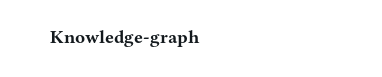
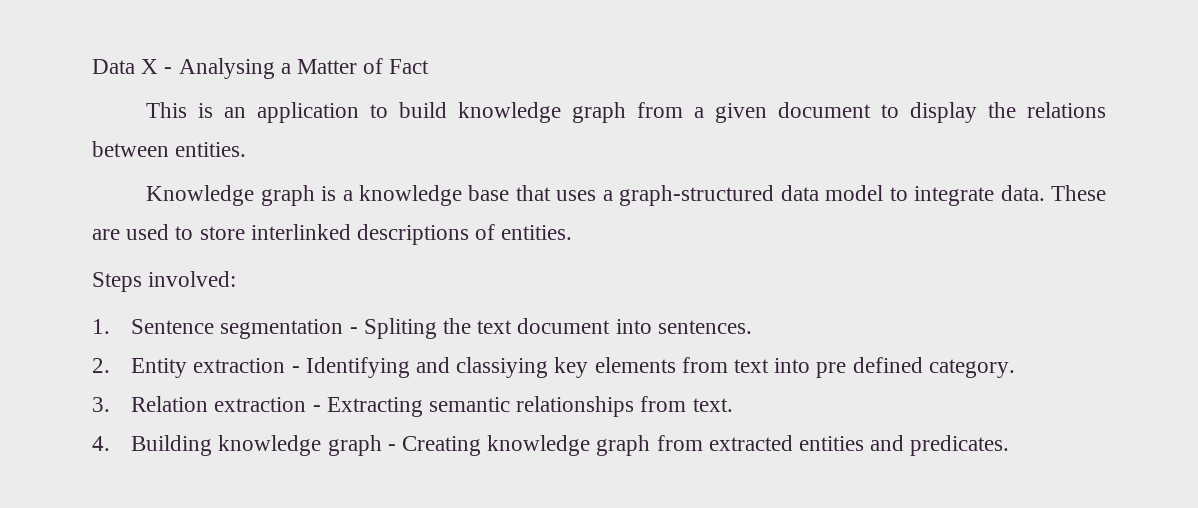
- Knowledge-graph
+ Data X - Analysing a Matter of Fact
+ This is an application to build knowledge graph from a given document to display the relations between entities.
+ Knowledge graph is a knowledge base that uses a graph-structured data model to integrate data. These are used to store interlinked descriptions of entities.
+ Steps involved:
+ 1. Sentence segmentation - Spliting the text document into sentences.
+ 2. Entity extraction - Identifying and classiying key elements from text into pre defined category.
+ 3. Relation extraction - Extracting semantic relationships from text.
+ 4. Building knowledge graph - Creating knowledge graph from extracted entities and predicates.

